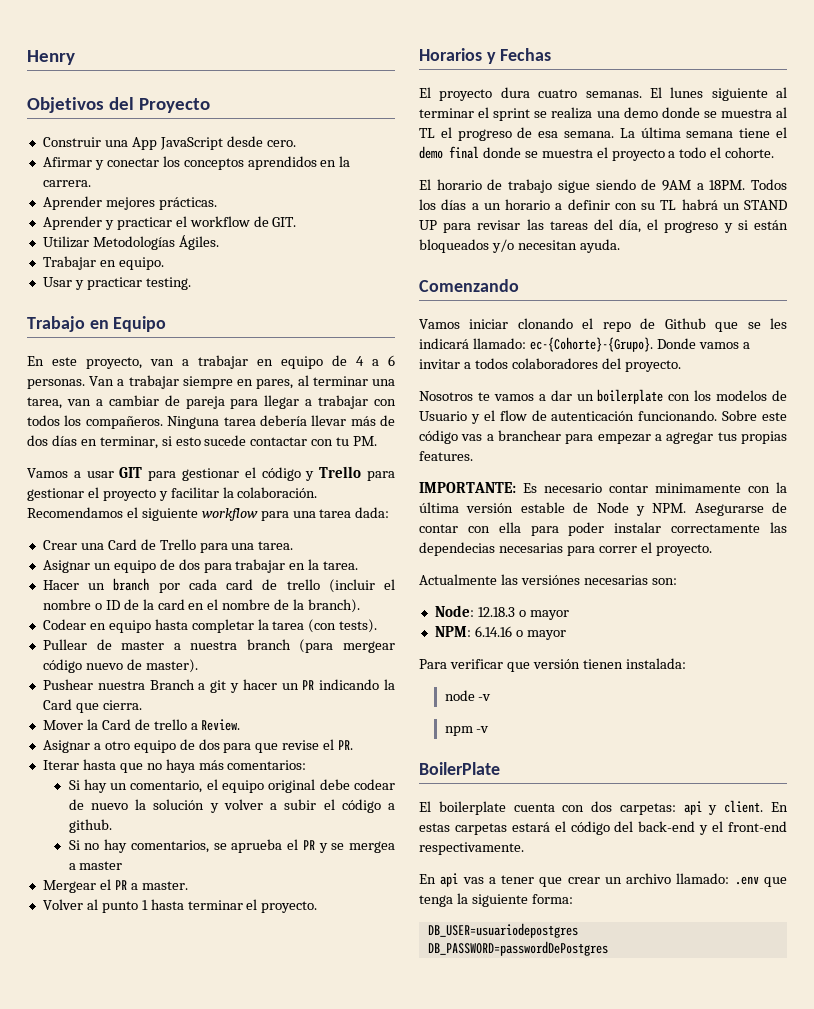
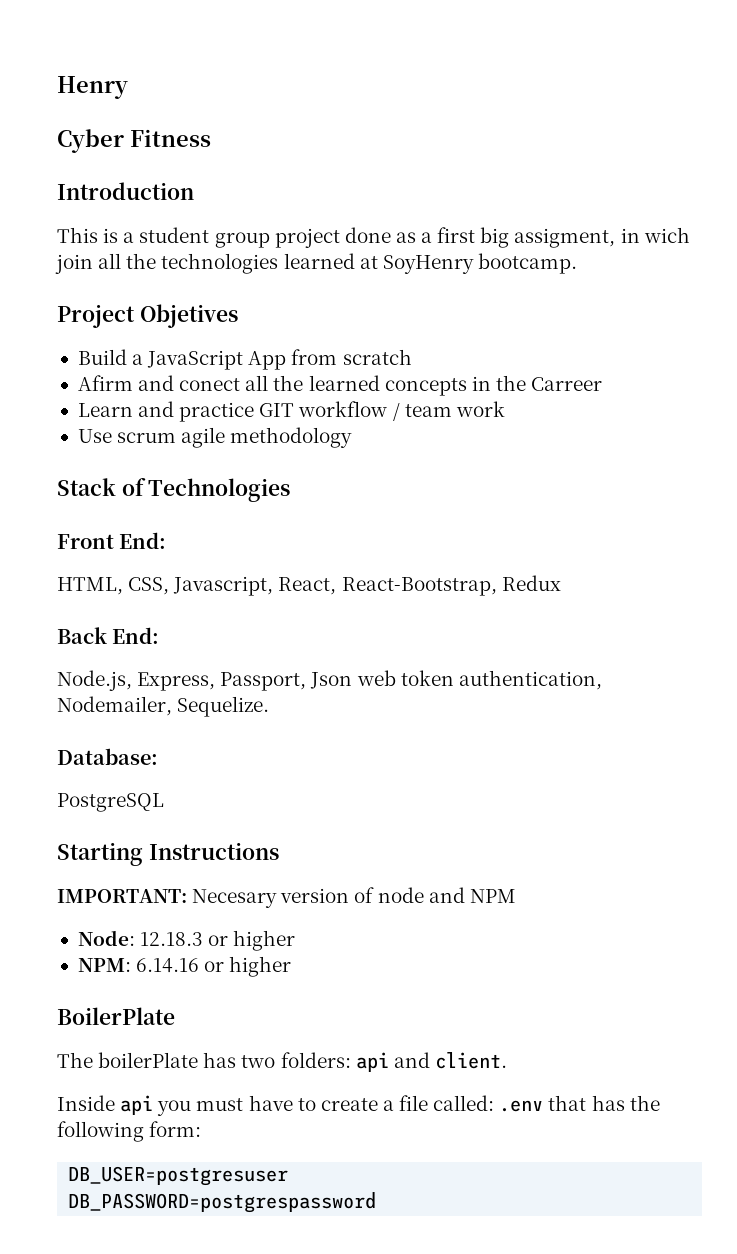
- Objetivos del Proyecto
- Construir una App JavaScript desde cero.
- Afirmar y conectar los conceptos aprendidos en la carrera.
- Aprender mejores prácticas.
- Aprender y practicar el workflow de GIT.
- Utilizar Metodologías Ágiles.
- Trabajar en equipo.
- Usar y practicar testing.
- Trabajo en Equipo
- En este proyecto, van a trabajar en equipo de 4 a 6 personas. Van a trabajar siempre en pares, al terminar una tarea, van a cambiar de pareja para llegar a trabajar con todos los compañeros. Ninguna tarea debería llevar más de dos días en terminar, si esto sucede contactar con tu PM.
- Vamos a usar GIT para gestionar el código y Trello para gestionar el proyecto y facilitar la colaboración. Recomendamos el siguiente workflow para una tarea dada:
- Crear una Card de Trello para una tarea.
- Asignar un equipo de dos para trabajar en la tarea.
- Hacer un branch por cada card de trello (incluir el nombre o ID de la card en el nombre de la branch).
- Codear en equipo hasta completar la tarea (con tests).
- Pullear de master a nuestra branch (para mergear código nuevo de master).
- Pushear nuestra Branch a git y hacer un PR indicando la Card que cierra.
- Mover la Card de trello a Review.
- Asignar a otro equipo de dos para que revise el PR.
- Iterar hasta que no haya más comentarios:
- Si hay un comentario, el equipo original debe codear de nuevo la solución y volver a subir el código a github.
- Si no hay comentarios, se aprueba el PR y se mergea a master
- Mergear el PR a master.
- Volver al punto 1 hasta terminar el proyecto.
- Horarios y Fechas
- El proyecto dura cuatro semanas. El lunes siguiente al terminar el sprint se realiza una demo donde se muestra al TL el progreso de esa semana. La última semana tiene el demo final donde se muestra el proyecto a todo el cohorte.
- El horario de trabajo sigue siendo de 9AM a 18PM. Todos los días a un horario a definir con su TL habrá un STAND UP para revisar las tareas del día, el progreso y si están bloqueados y/o necesitan ayuda.
- Comenzando
- Vamos iniciar clonando el repo de Github que se les indicará llamado: ec-{Cohorte}-{Grupo}. Donde vamos a invitar a todos colaboradores del proyecto.
- Nosotros te vamos a dar un boilerplate con los modelos de Usuario y el flow de autenticación funcionando. Sobre este código vas a branchear para empezar a agregar tus propias features.
- IMPORTANTE: Es necesario contar minimamente con la última versión estable de Node y NPM. Asegurarse de contar con ella para poder instalar correctamente las dependecias necesarias para correr el proyecto.
- Actualmente las versiónes necesarias son:
+ Cyber Fitness
+ Introduction
+ This is a student group project done as a first big assigment, in wich join all the technologies learned at SoyHenry bootcamp.
+ Project Objetives
+ Build a JavaScript App from scratch
+ Afirm and conect all the learned concepts in the Carreer
+ Learn and practice GIT workflow / team work
+ Use scrum agile methodology
+ Stack of Technologies
+ Front End:
+ HTML, CSS, Javascript, React, React-Bootstrap, Redux
+ Back End:
+ Node.js, Express, Passport, Json web token authentication, Nodemailer, Sequelize.
+ Database:
+ PostgreSQL
+ Starting Instructions
+ IMPORTANT: Necesary version of node and NPM
- Node: 12.18.3 o mayor
+ Node: 12.18.3 or higher
- NPM: 6.14.16 o mayor
- Para verificar que versión tienen instalada:
- node -v
- npm -v
+ NPM: 6.14.16 or higher
  BoilerPlate
- El boilerplate cuenta con dos carpetas: api y client. En estas carpetas estará el código del back-end y el front-end respectivamente.
- En api vas a tener que crear un archivo llamado: .env que tenga la siguiente forma:
- DB_USER=usuariodepostgres
- DB_PASSWORD=passwordDePostgres
+ The boilerPlate has two folders: api and client.
+ Inside api you must have to create a file called: .env that has the following form:
+ DB_USER=postgresuser
+ DB_PASSWORD=postgrespassword

